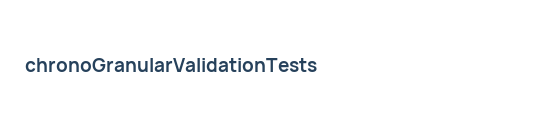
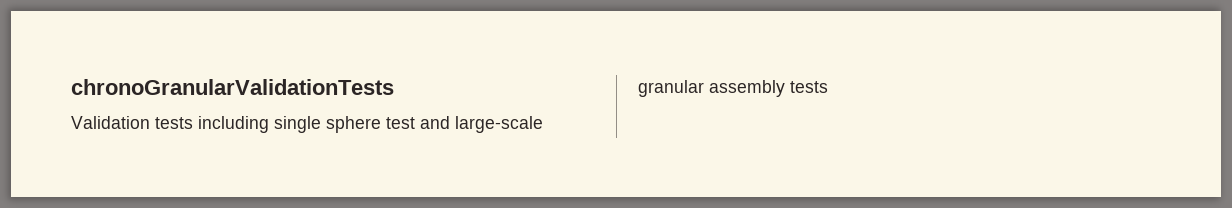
+ Validation tests including single sphere test and large-scale granular assembly tests

